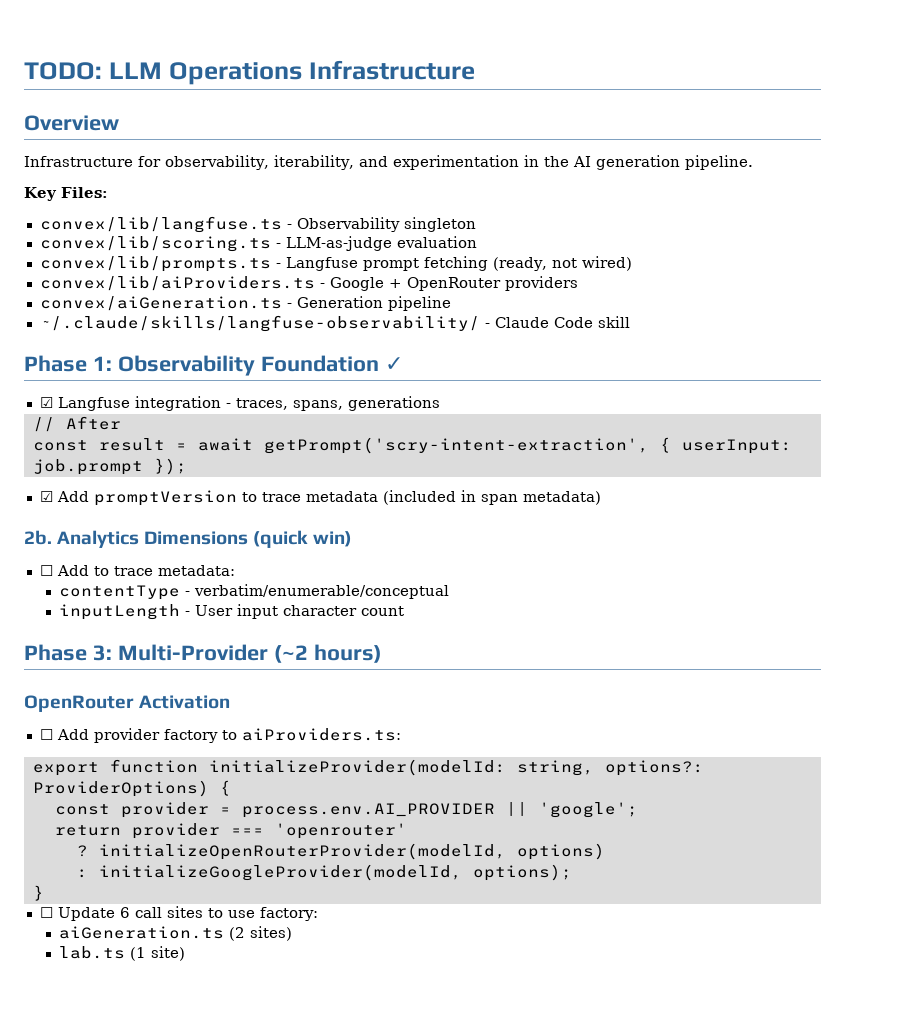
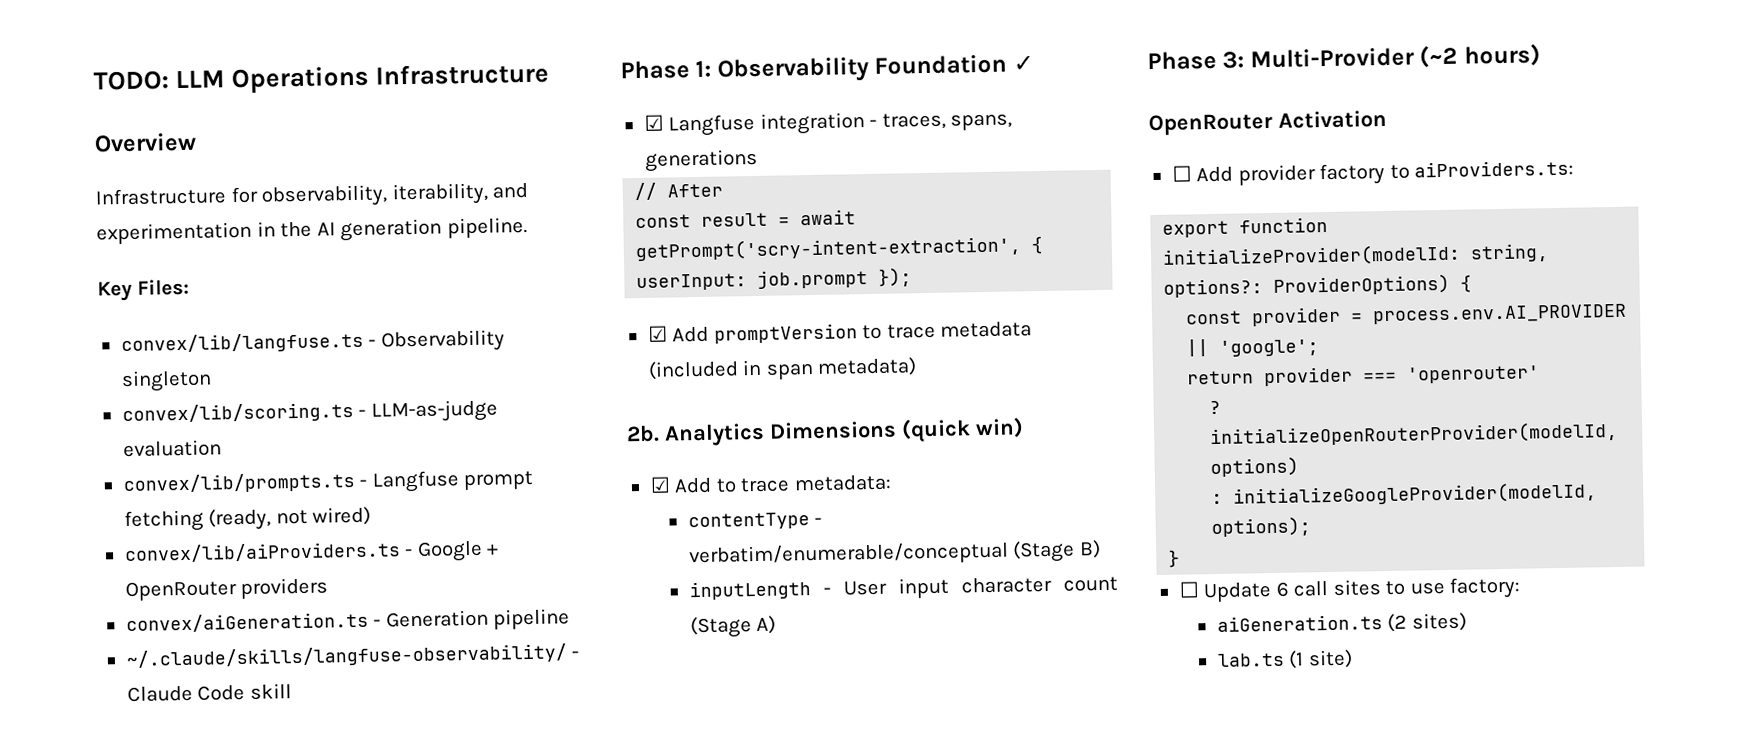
- ☐ Add to trace metadata:
+ ☑ Add to trace metadata:
- contentType - verbatim/enumerable/conceptual
+ contentType - verbatim/enumerable/conceptual (Stage B)
- inputLength - User input character count
+ inputLength - User input character count (Stage A)

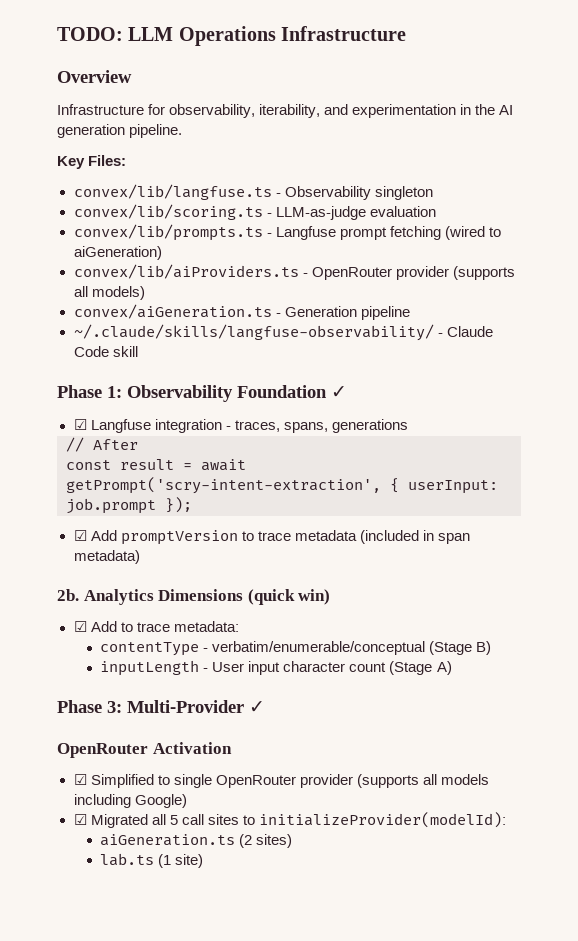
- convex/lib/prompts.ts - Langfuse prompt fetching (ready, not wired)
+ convex/lib/prompts.ts - Langfuse prompt fetching (wired to aiGeneration)
- convex/lib/aiProviders.ts - Google + OpenRouter providers
+ convex/lib/aiProviders.ts - OpenRouter provider (supports all models)
- Phase 3: Multi-Provider (~2 hours)
+ Phase 3: Multi-Provider ✓
- ☐ Add provider factory to aiProviders.ts:
- export function initializeProvider(modelId: string, options?: ProviderOptions) {
- const provider = process.env.AI_PROVIDER || 'google';
- return provider === 'openrouter'
- ? initializeOpenRouterProvider(modelId, options)
- : initializeGoogleProvider(modelId, options);
- }
- ☐ Update 6 call sites to use factory:
+ ☑ Simplified to single OpenRouter provider (supports all models including Google)
+ ☑ Migrated all 5 call sites to initializeProvider(modelId):

